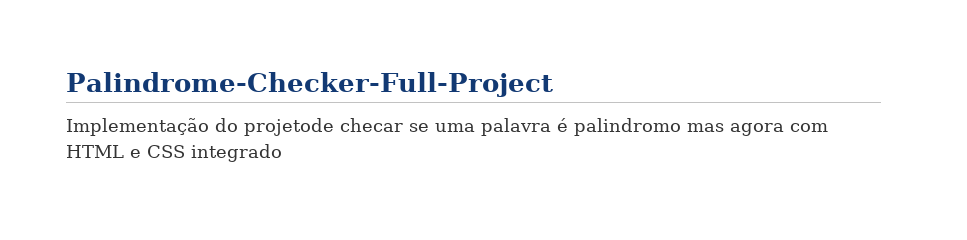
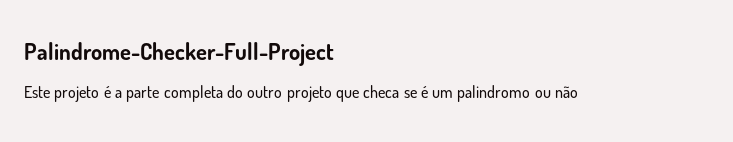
- Implementação do projetode checar se uma palavra é palindromo mas agora com HTML e CSS integrado
+ Este projeto é a parte completa do outro projeto que checa se é um palindromo ou não

